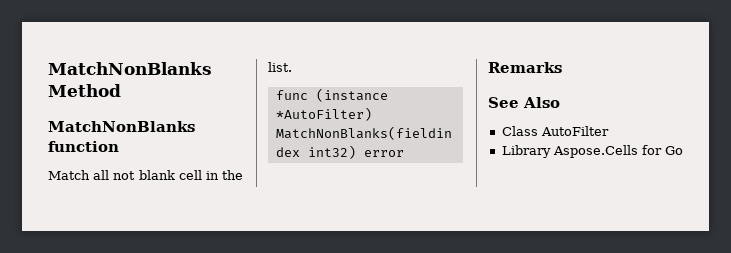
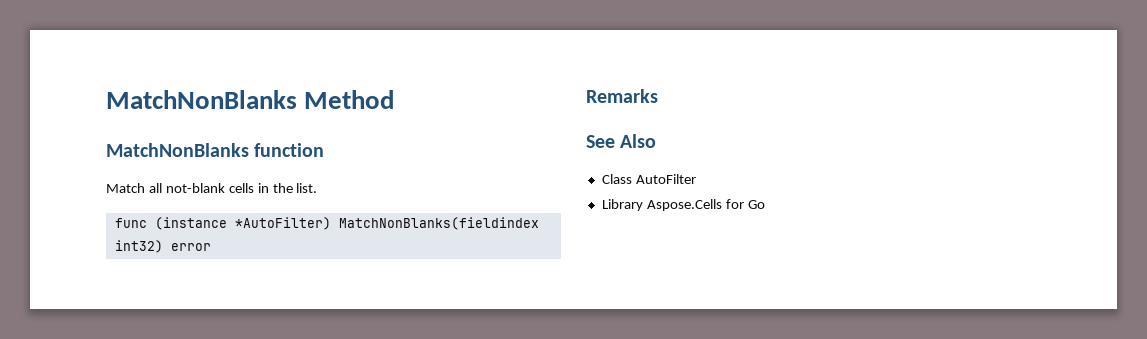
- Match all not blank cell in the list.
+ Match all not-blank cells in the list.

